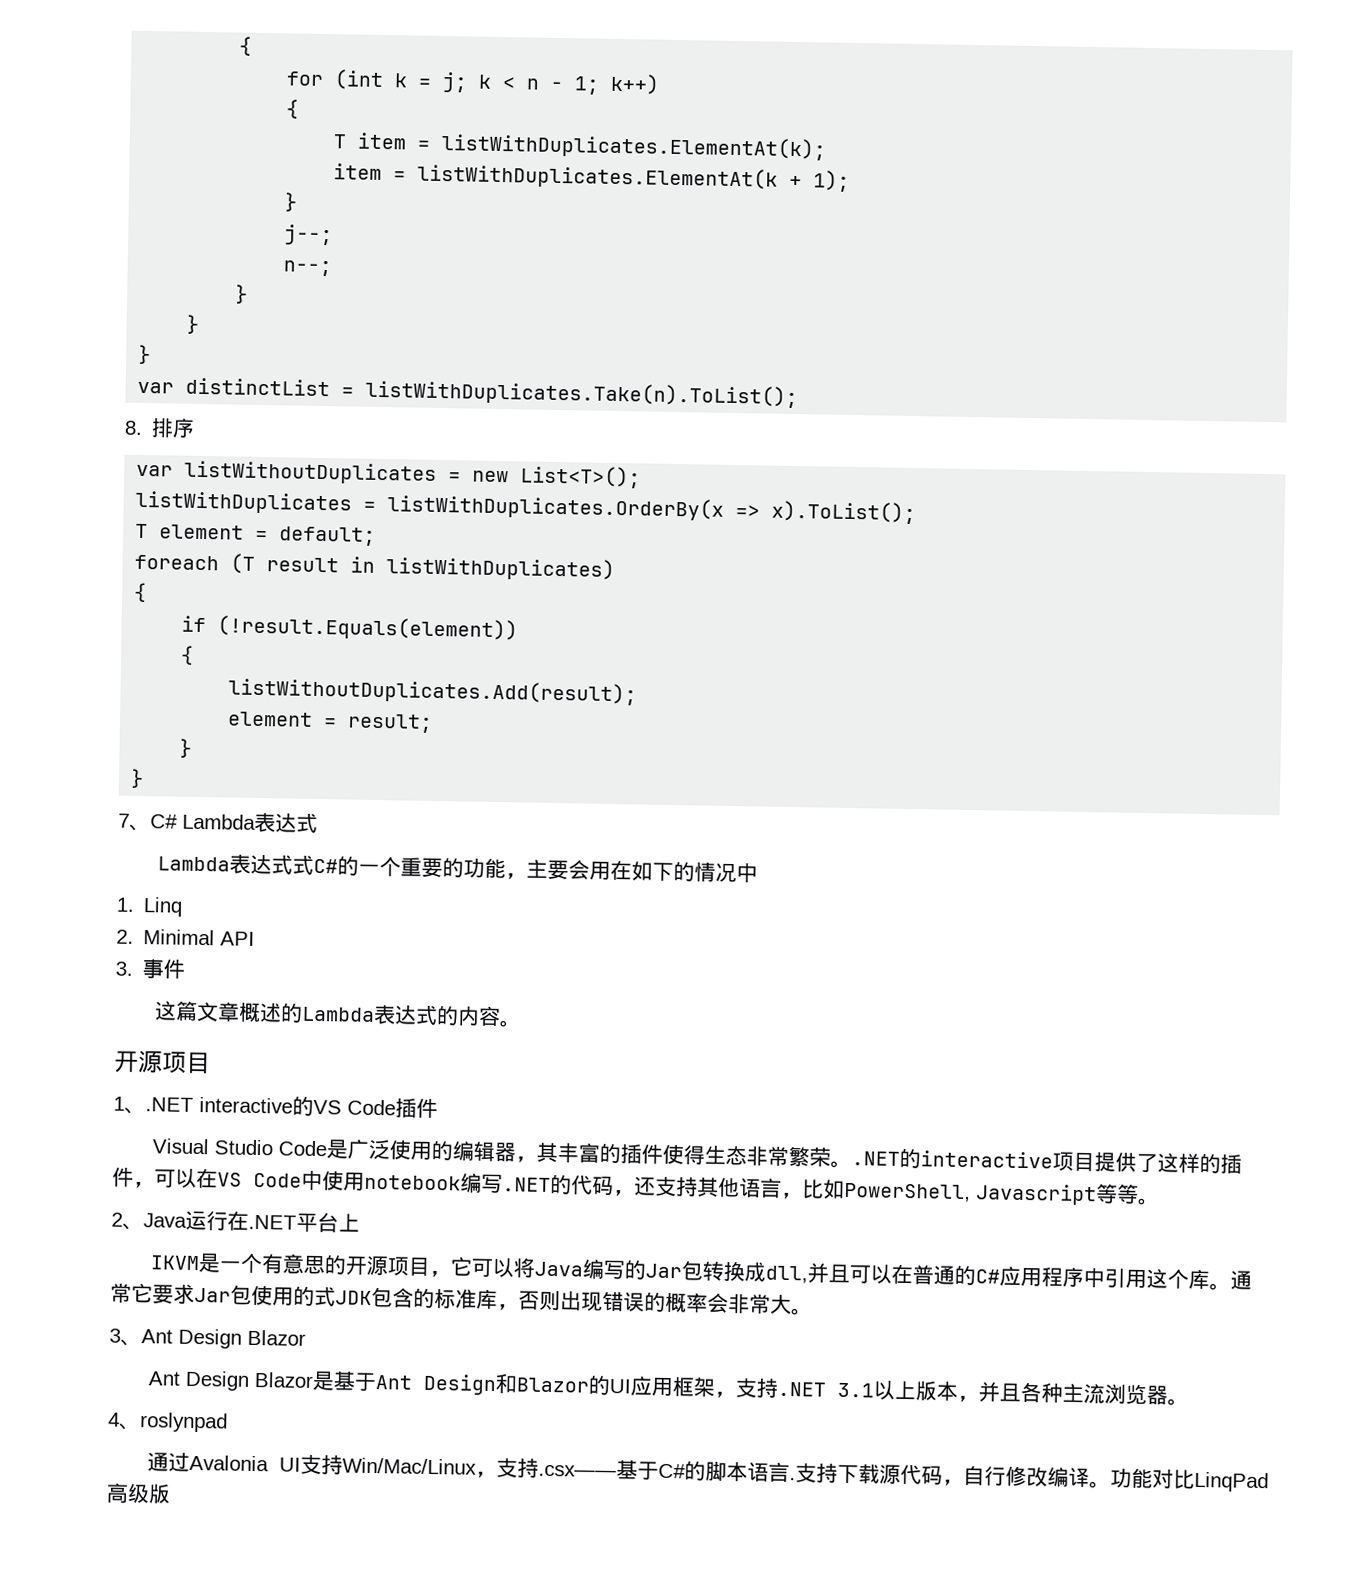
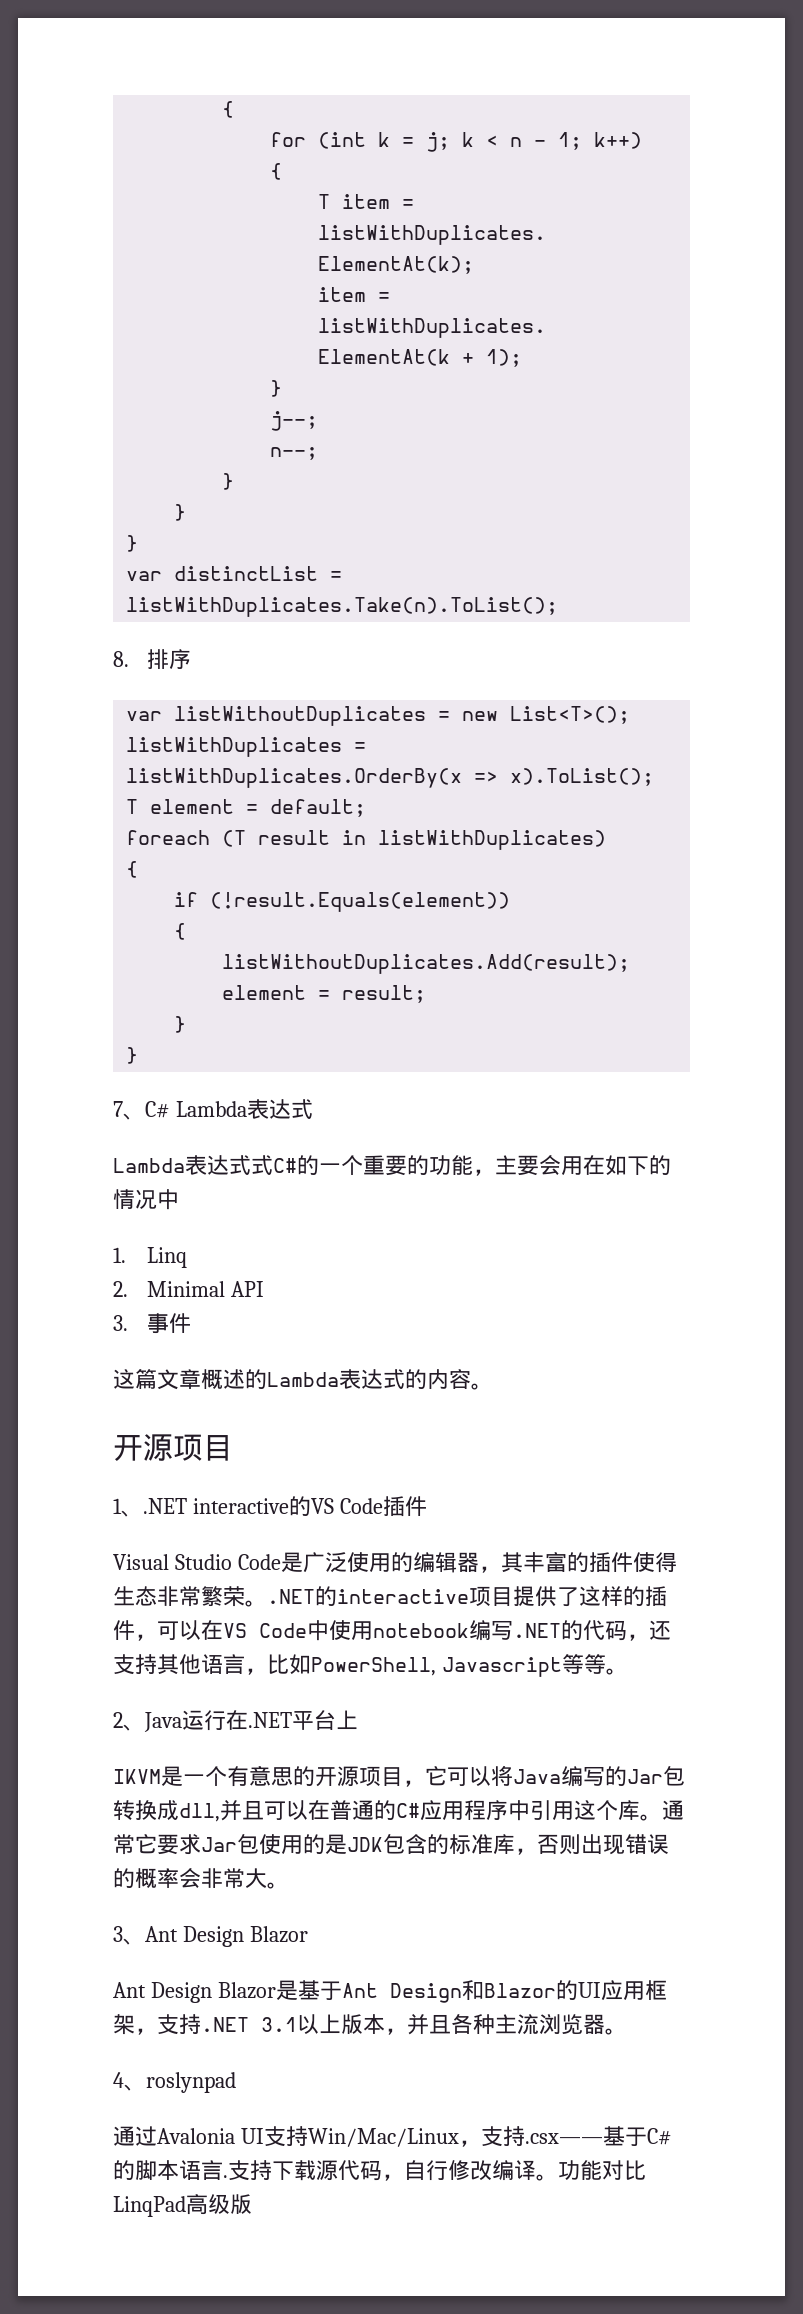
- 通常它要求Jar包使用的式JDK包含的标准库，否则出现错误的概率会非常大。
+ 通常它要求Jar包使用的是JDK包含的标准库，否则出现错误的概率会非常大。

